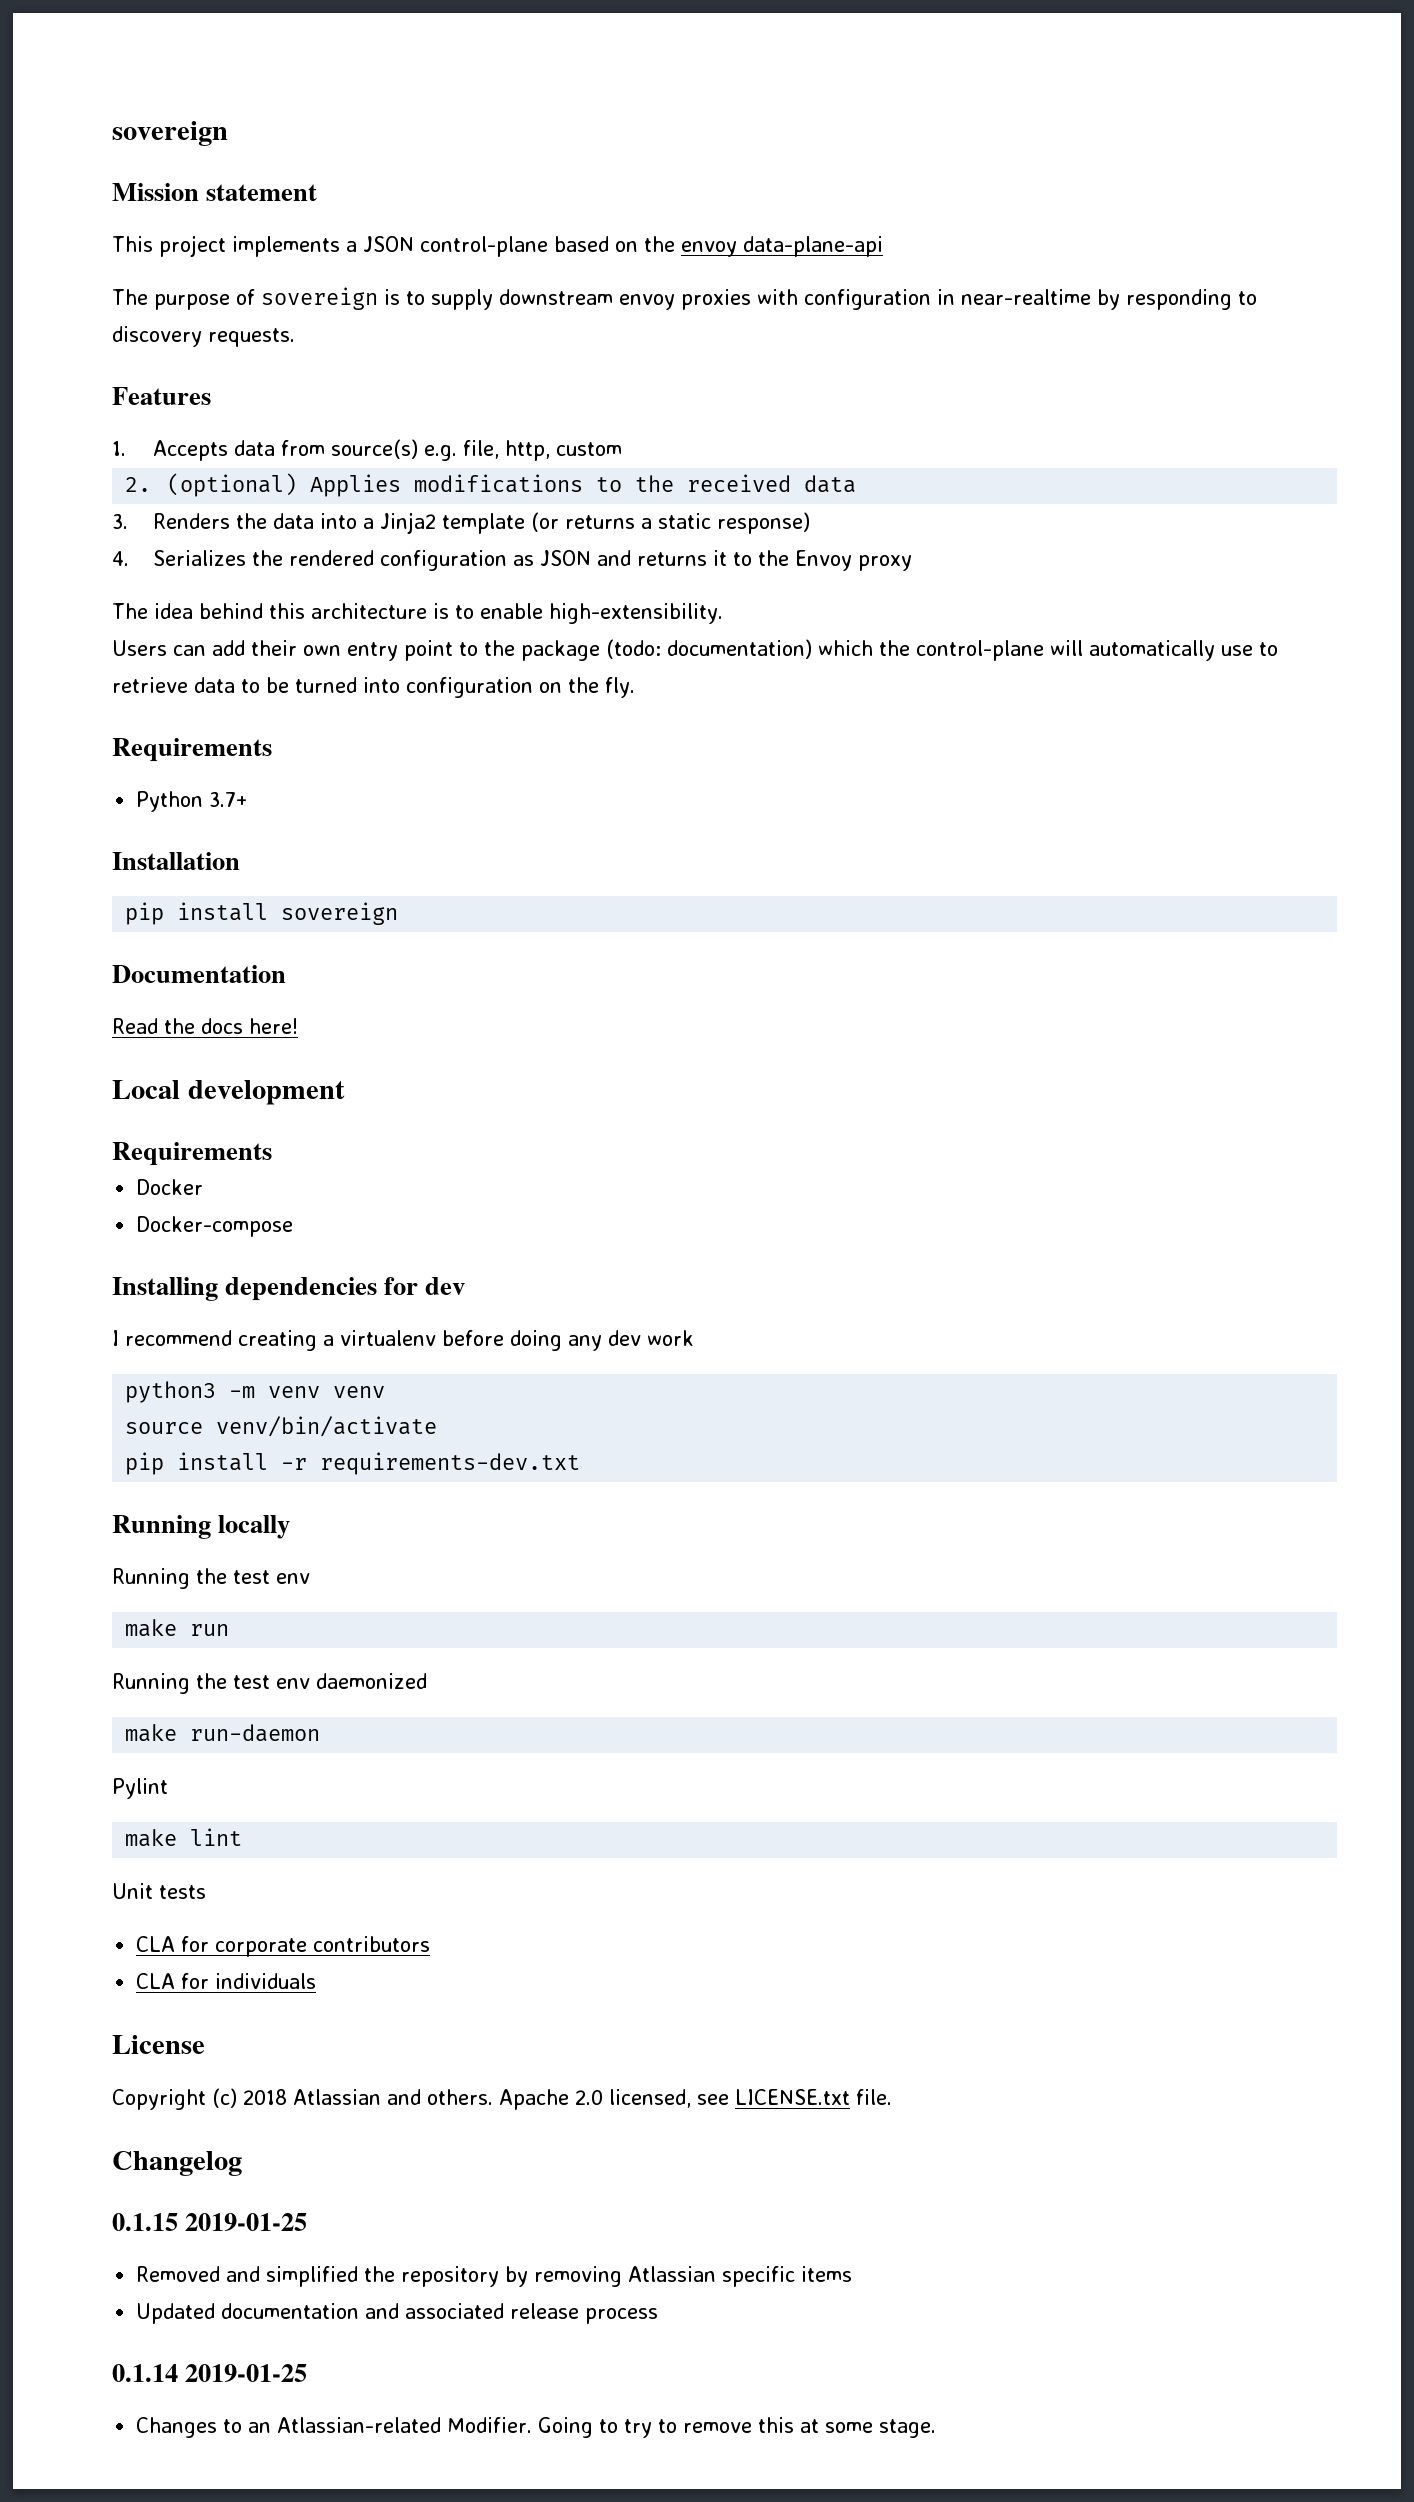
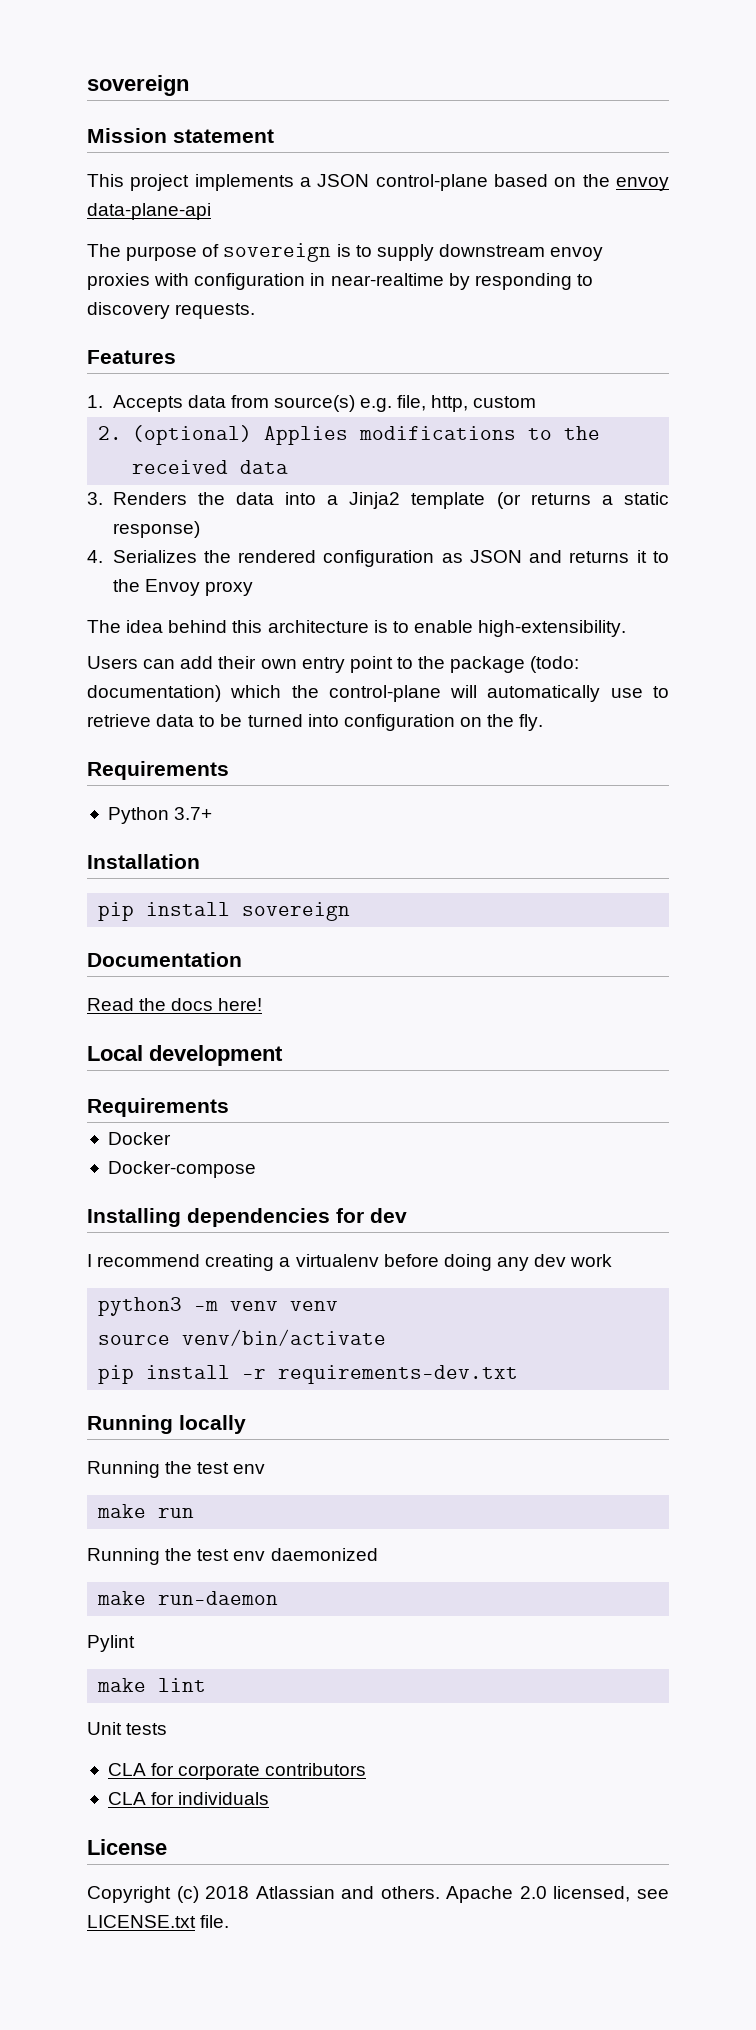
- Changelog
- 0.1.15 2019-01-25
- Removed and simplified the repository by removing Atlassian specific items
- Updated documentation and associated release process
- 0.1.14 2019-01-25
- Changes to an Atlassian-related Modifier. Going to try to remove this at some stage.

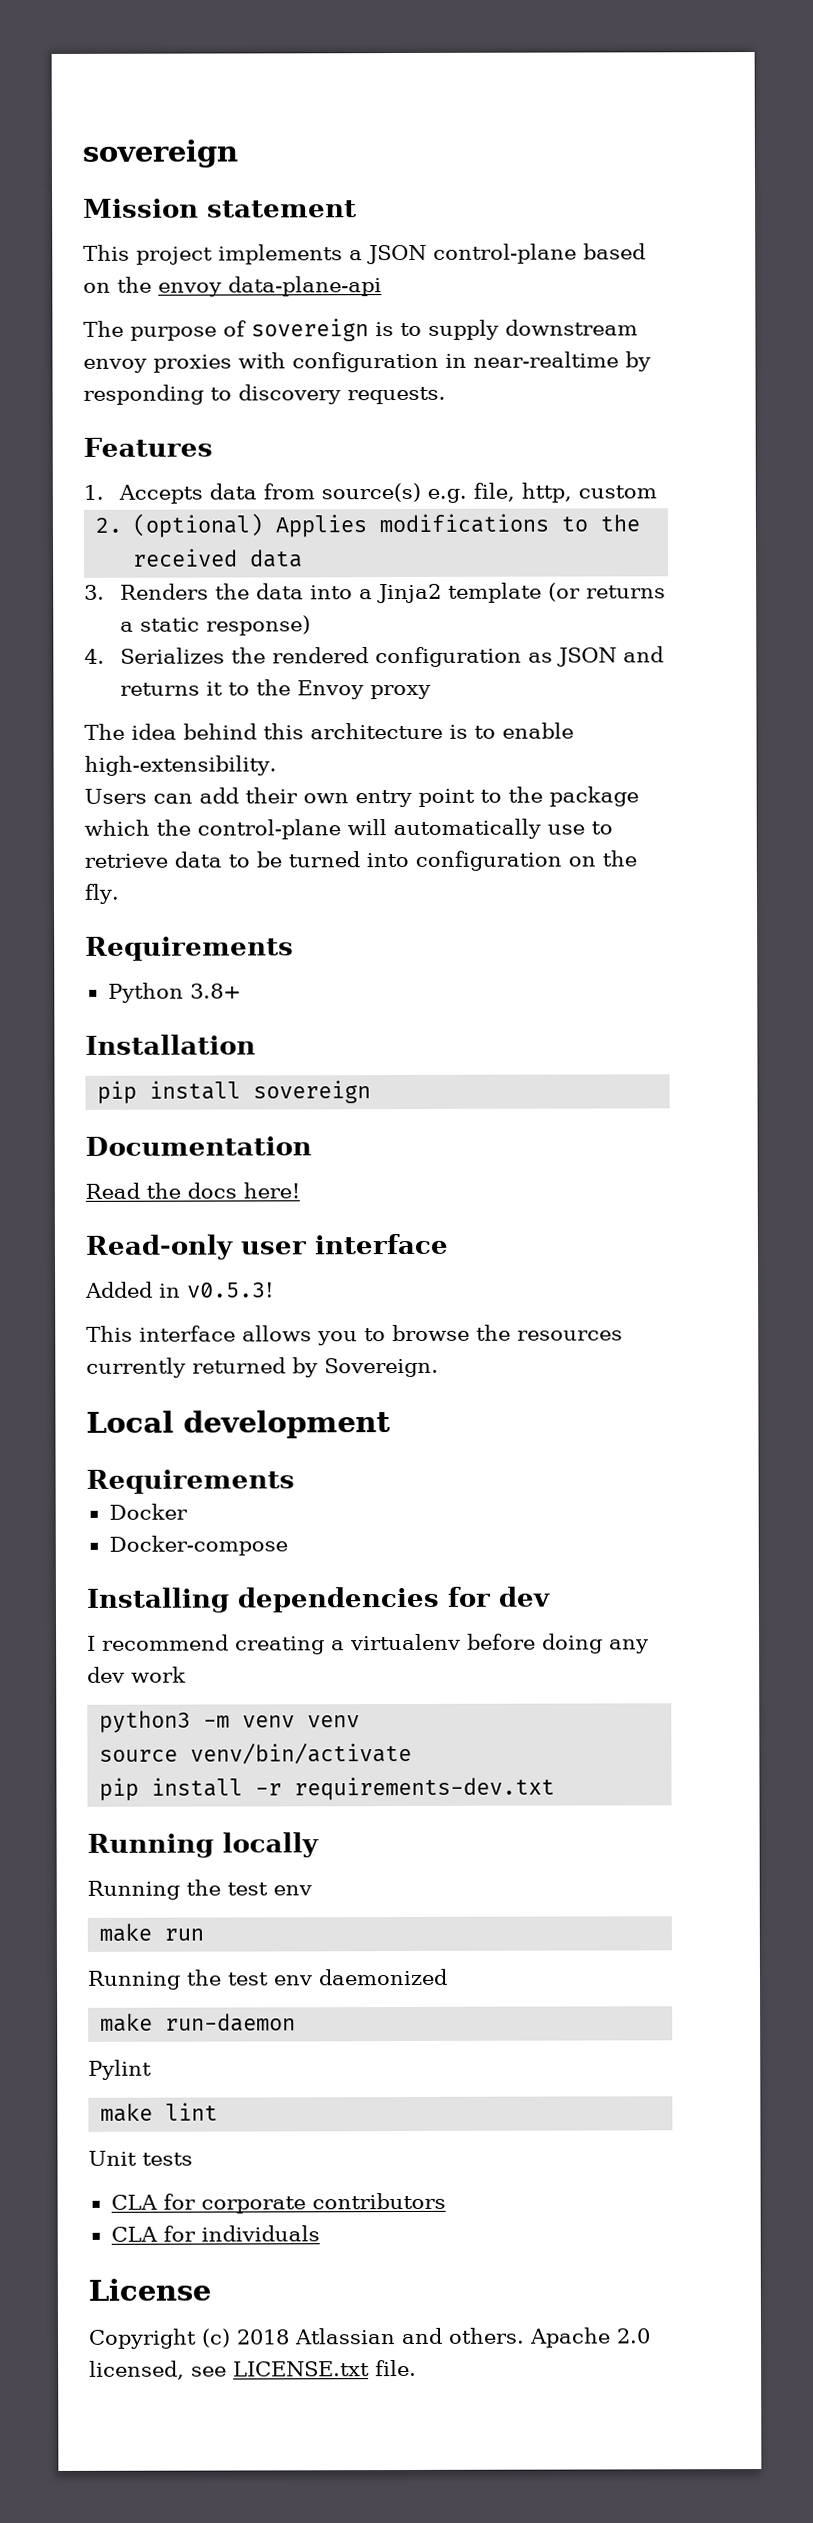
- Users can add their own entry point to the package (todo: documentation) which the control-plane will automatically use to retrieve data to be turned into configuration on the fly.
+ Users can add their own entry point to the package which the control-plane will automatically use to retrieve data to be turned into configuration on the fly.
- Python 3.7+
+ Python 3.8+
+ Read-only user interface
+ Added in v0.5.3!
+ This interface allows you to browse the resources currently returned by Sovereign.

